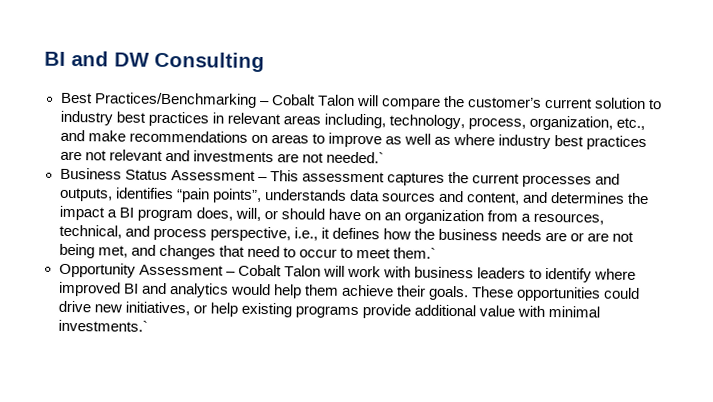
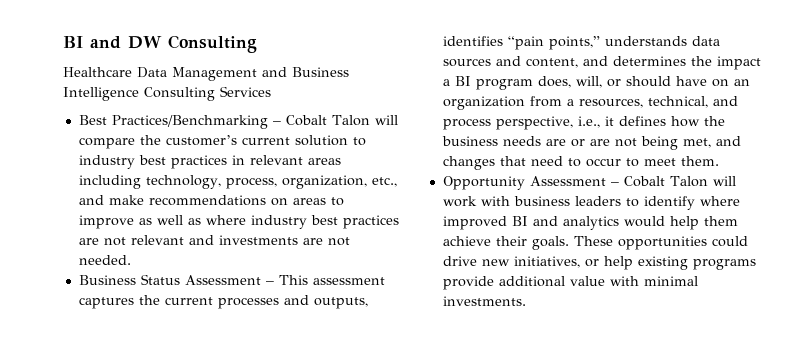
+ Healthcare Data Management and Business Intelligence Consulting Services
- Best Practices/Benchmarking – Cobalt Talon will compare the customer’s current solution to industry best practices in relevant areas including, technology, process, organization, etc., and make recommendations on areas to improve as well as where industry best practices are not relevant and investments are not needed.`
+ Best Practices/Benchmarking – Cobalt Talon will compare the customer’s current solution to industry best practices in relevant areas including technology, process, organization, etc., and make recommendations on areas to improve as well as where industry best practices are not relevant and investments are not needed.
- Business Status Assessment – This assessment captures the current processes and outputs, identifies “pain points”, understands data sources and content, and determines the impact a BI program does, will, or should have on an organization from a resources, technical, and process perspective, i.e., it defines how the business needs are or are not being met, and changes that need to occur to meet them.`
+ Business Status Assessment – This assessment captures the current processes and outputs, identifies “pain points,” understands data sources and content, and determines the impact a BI program does, will, or should have on an organization from a resources, technical, and process perspective, i.e., it defines how the business needs are or are not being met, and changes that need to occur to meet them.
- These opportunities could drive new initiatives, or help existing programs provide additional value with minimal investments.`
+ These opportunities could drive new initiatives, or help existing programs provide additional value with minimal investments.

